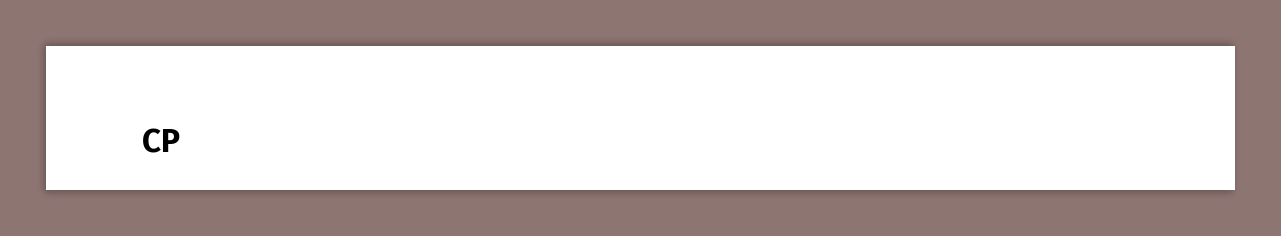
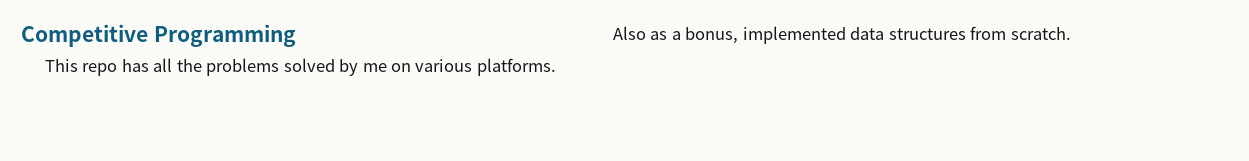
- CP
+ Competitive Programming
+ This repo has all the problems solved by me on various platforms. Also as a bonus, implemented data structures from scratch.

